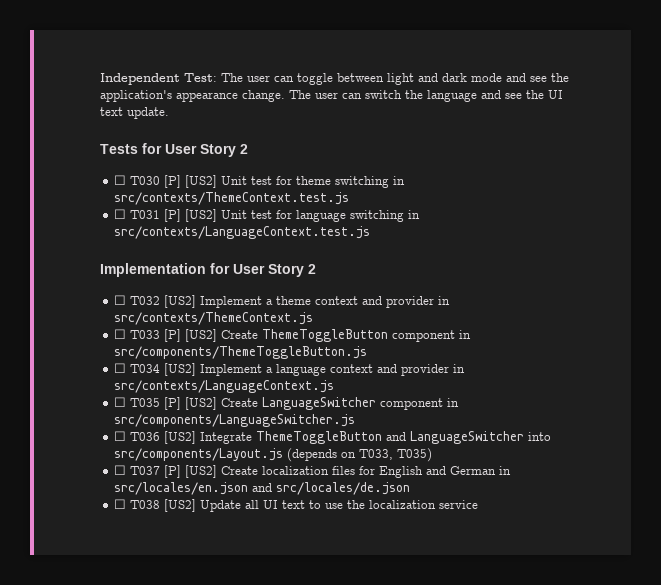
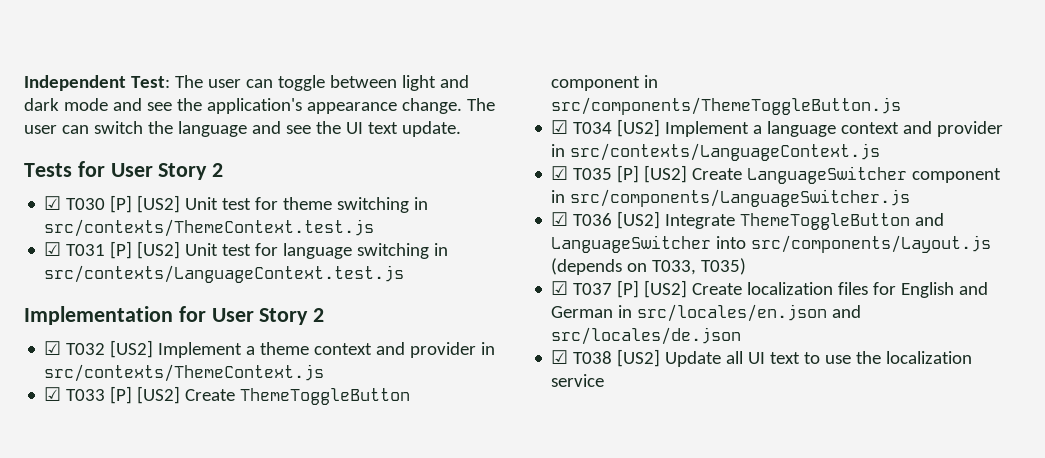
- ☐ T030 [P] [US2] Unit test for theme switching in src/contexts/ThemeContext.test.js
+ ☑ T030 [P] [US2] Unit test for theme switching in src/contexts/ThemeContext.test.js
- ☐ T031 [P] [US2] Unit test for language switching in src/contexts/LanguageContext.test.js
+ ☑ T031 [P] [US2] Unit test for language switching in src/contexts/LanguageContext.test.js
- ☐ T032 [US2] Implement a theme context and provider in src/contexts/ThemeContext.js
+ ☑ T032 [US2] Implement a theme context and provider in src/contexts/ThemeContext.js
- ☐ T033 [P] [US2] Create ThemeToggleButton component in src/components/ThemeToggleButton.js
+ ☑ T033 [P] [US2] Create ThemeToggleButton component in src/components/ThemeToggleButton.js
- ☐ T034 [US2] Implement a language context and provider in src/contexts/LanguageContext.js
+ ☑ T034 [US2] Implement a language context and provider in src/contexts/LanguageContext.js
- ☐ T035 [P] [US2] Create LanguageSwitcher component in src/components/LanguageSwitcher.js
+ ☑ T035 [P] [US2] Create LanguageSwitcher component in src/components/LanguageSwitcher.js
- ☐ T036 [US2] Integrate ThemeToggleButton and LanguageSwitcher into src/components/Layout.js (depends on T033, T035)
+ ☑ T036 [US2] Integrate ThemeToggleButton and LanguageSwitcher into src/components/Layout.js (depends on T033, T035)
- ☐ T037 [P] [US2] Create localization files for English and German in src/locales/en.json and src/locales/de.json
+ ☑ T037 [P] [US2] Create localization files for English and German in src/locales/en.json and src/locales/de.json
- ☐ T038 [US2] Update all UI text to use the localization service
+ ☑ T038 [US2] Update all UI text to use the localization service

